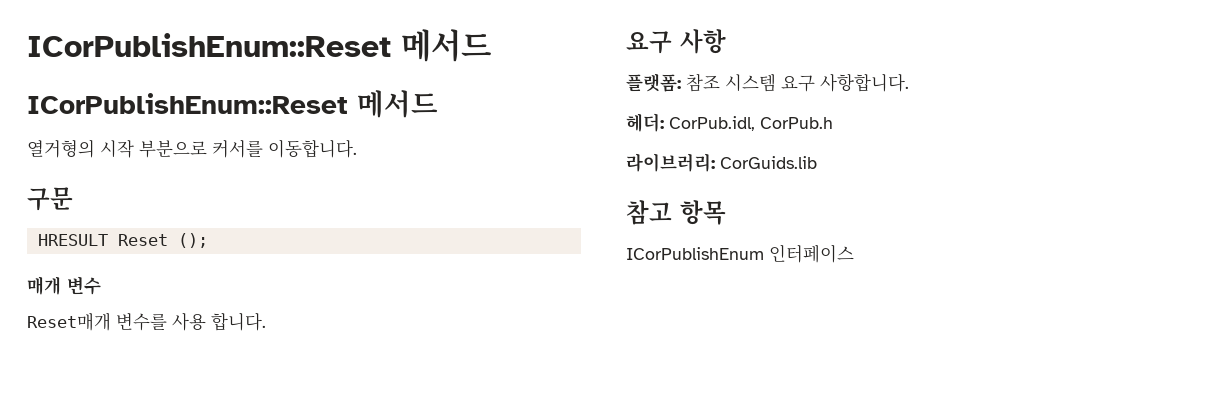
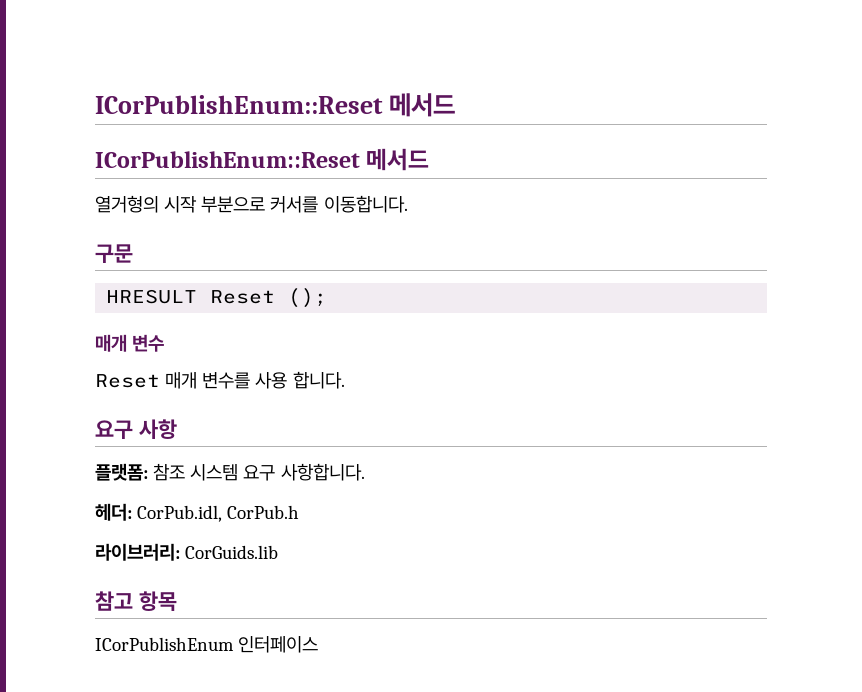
- Reset매개 변수를 사용 합니다.
+ Reset 매개 변수를 사용 합니다.

